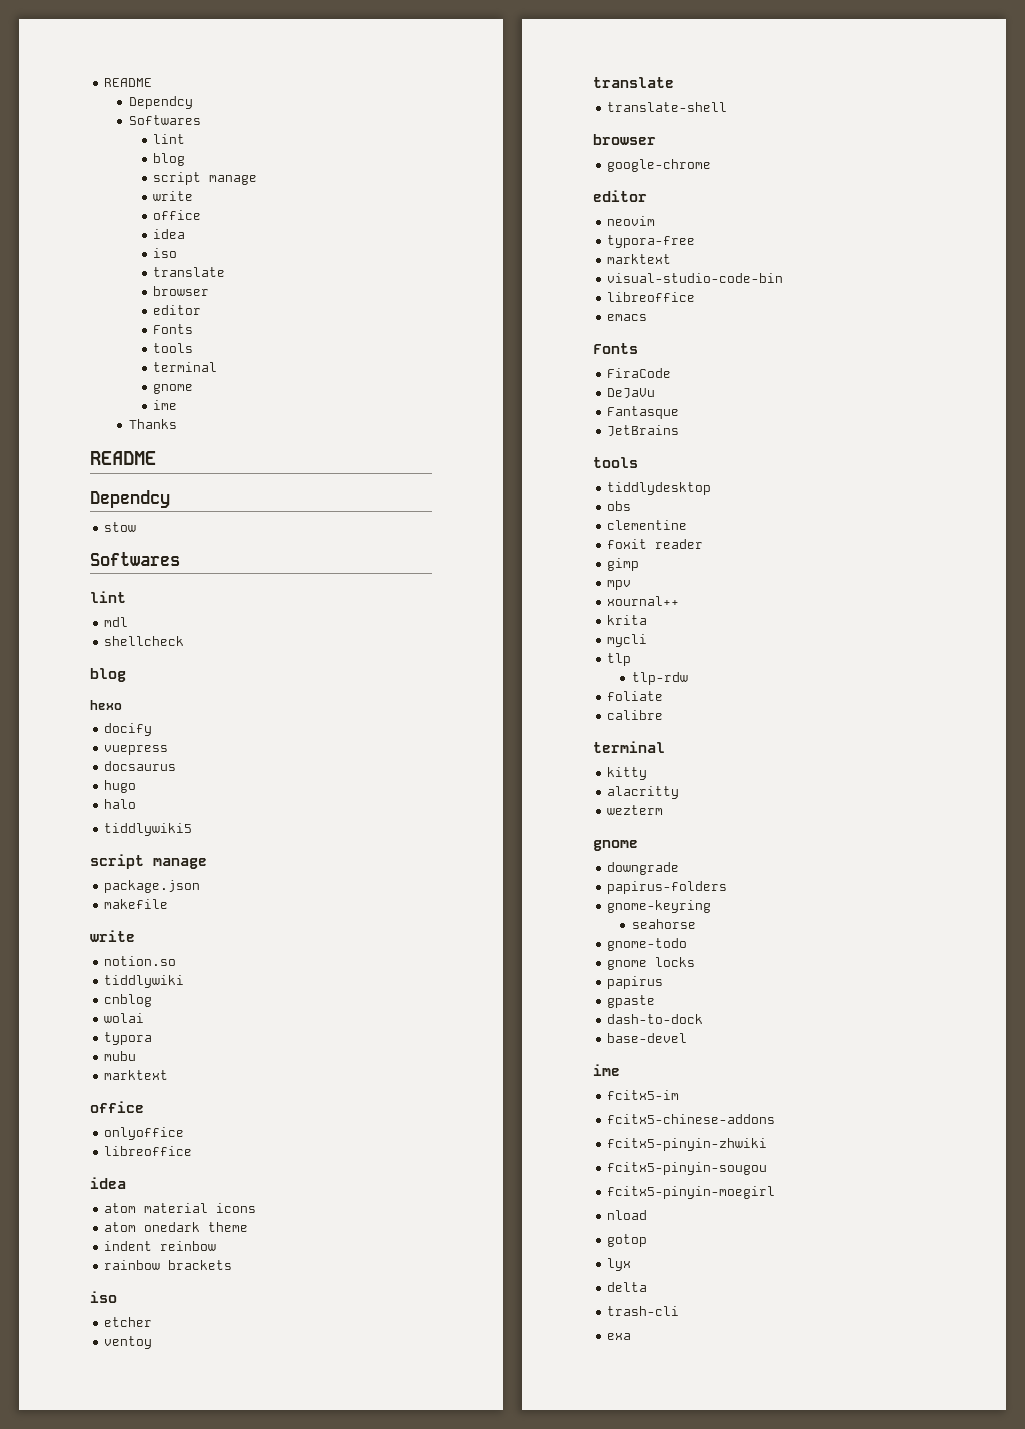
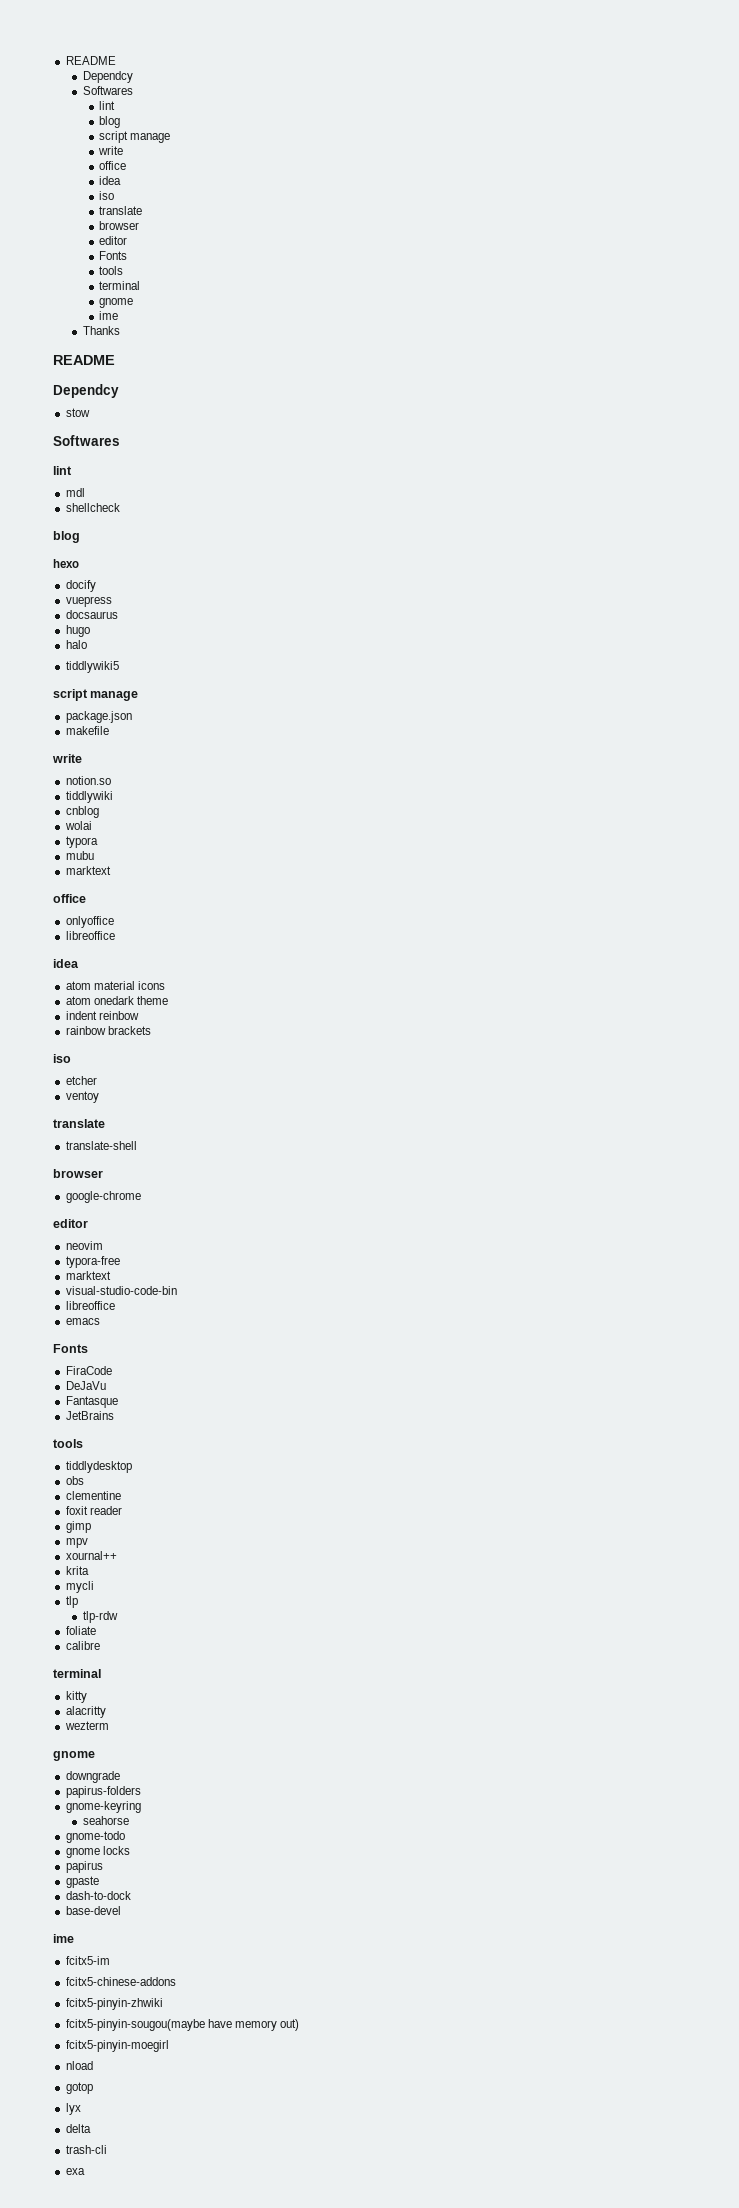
- fcitx5-pinyin-sougou
+ fcitx5-pinyin-sougou(maybe have memory out)

